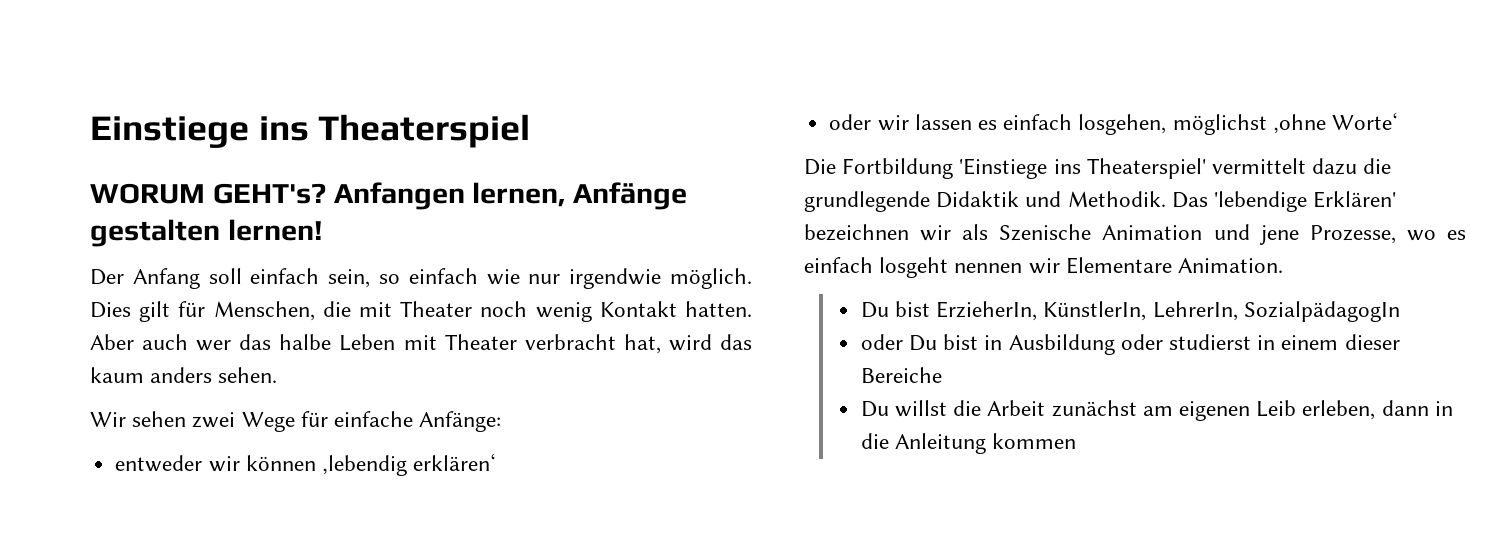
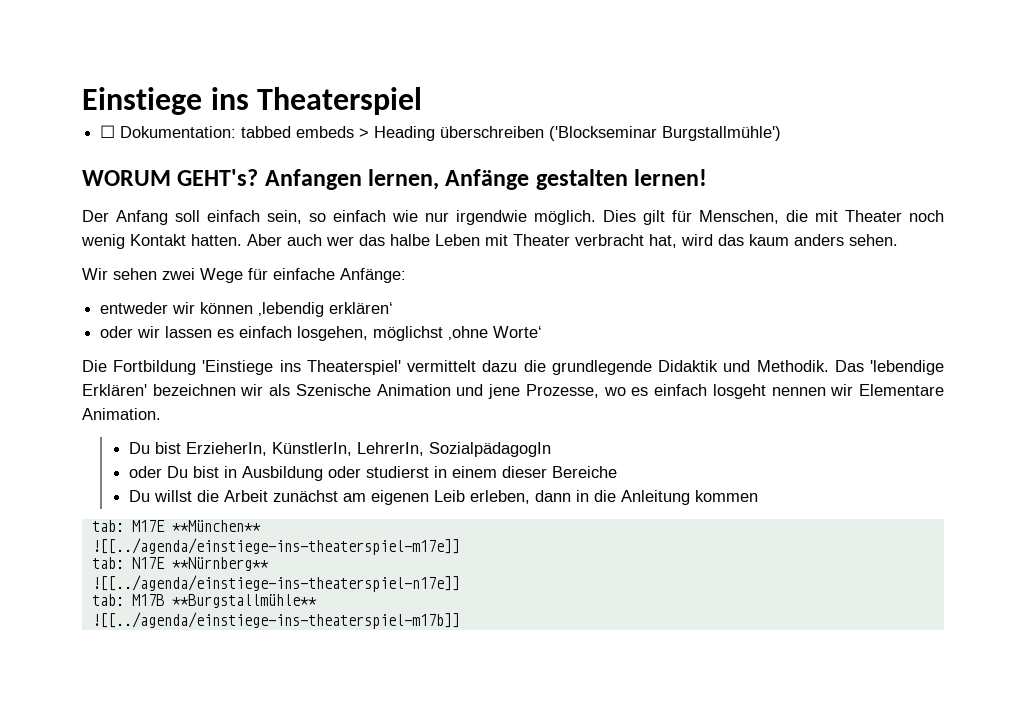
+ ☐ Dokumentation: tabbed embeds > Heading überschreiben ('Blockseminar Burgstallmühle')
+ tab: M17E **München**
+ ![[../agenda/einstiege-ins-theaterspiel-m17e]]
+ tab: N17E **Nürnberg**
+ ![[../agenda/einstiege-ins-theaterspiel-n17e]]
+ tab: M17B **Burgstallmühle**
+ ![[../agenda/einstiege-ins-theaterspiel-m17b]]

